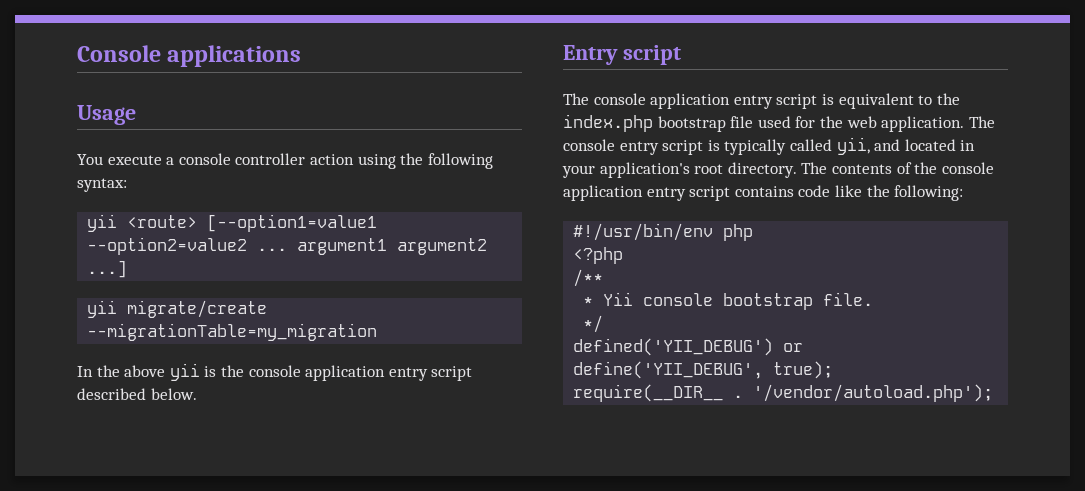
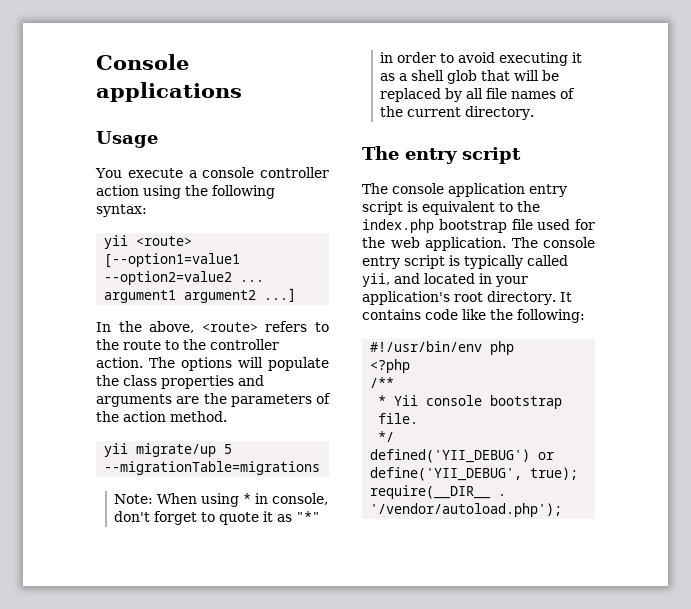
- yii migrate/create --migrationTable=my_migration
- In the above yii is the console application entry script described below.
- Entry script
+ In the above, <route> refers to the route to the controller action. The options will populate the class properties and arguments are the parameters of the action method.
+ yii migrate/up 5 --migrationTable=migrations
+ Note: When using * in console, don't forget to quote it as "*" in order to avoid executing it as a shell glob that will be replaced by all file names of the current directory.
+ The entry script
- The contents of the console application entry script contains code like the following:
+ It contains code like the following:

